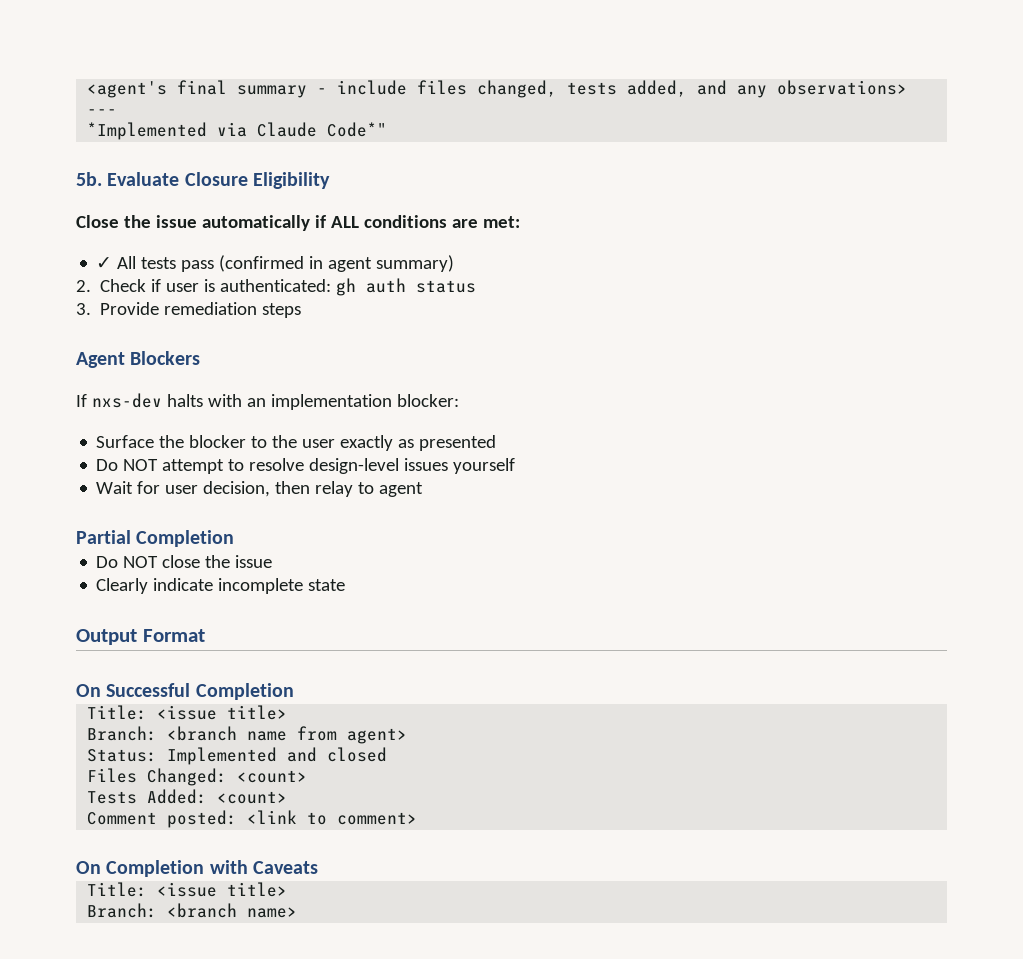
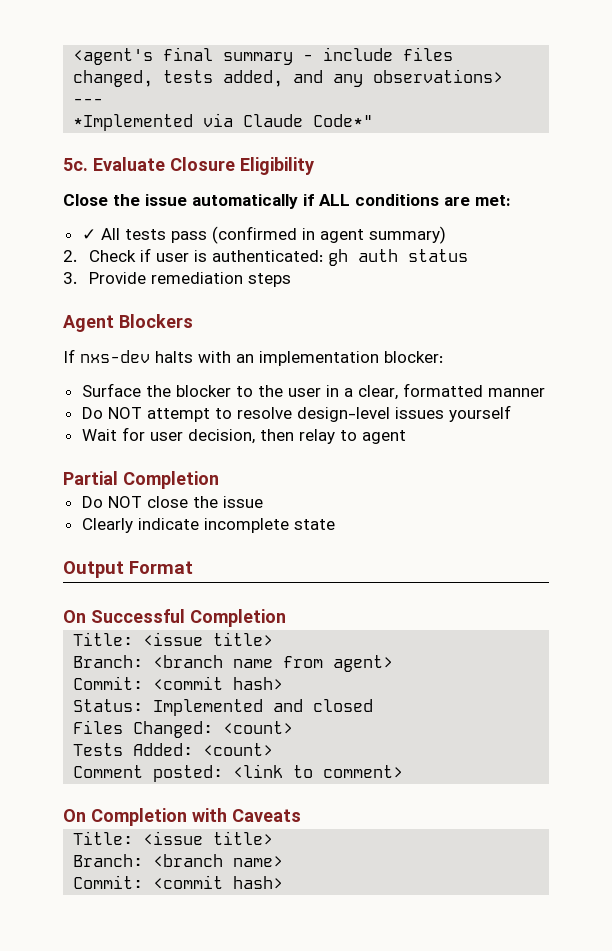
- 5b.
+ 5c.
- Surface the blocker to the user exactly as presented
+ Surface the blocker to the user in a clear, formatted manner
  Branch: <branch name from agent>
+ Commit: <commit hash>
  Branch: <branch name>
+ Commit: <commit hash>

